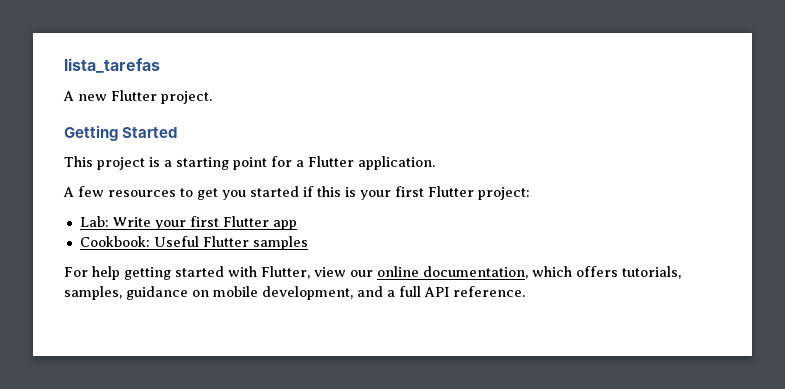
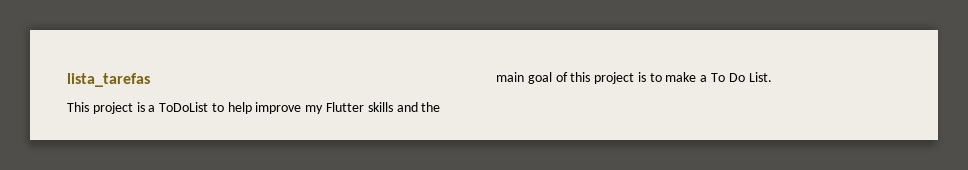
- A new Flutter project.
- Getting Started
- This project is a starting point for a Flutter application.
- A few resources to get you started if this is your first Flutter project:
- Lab: Write your first Flutter app
- Cookbook: Useful Flutter samples
- For help getting started with Flutter, view our online documentation, which offers tutorials, samples, guidance on mobile development, and a full API reference.
+ This project is a ToDoList to help improve my Flutter skills and the main goal of this project is to make a To Do List.

